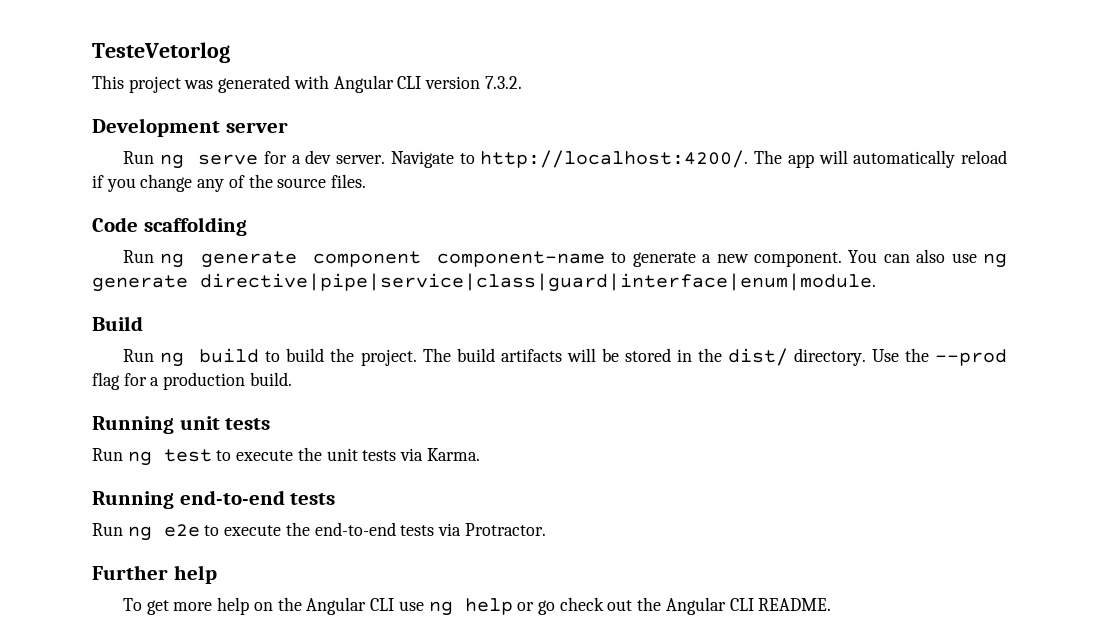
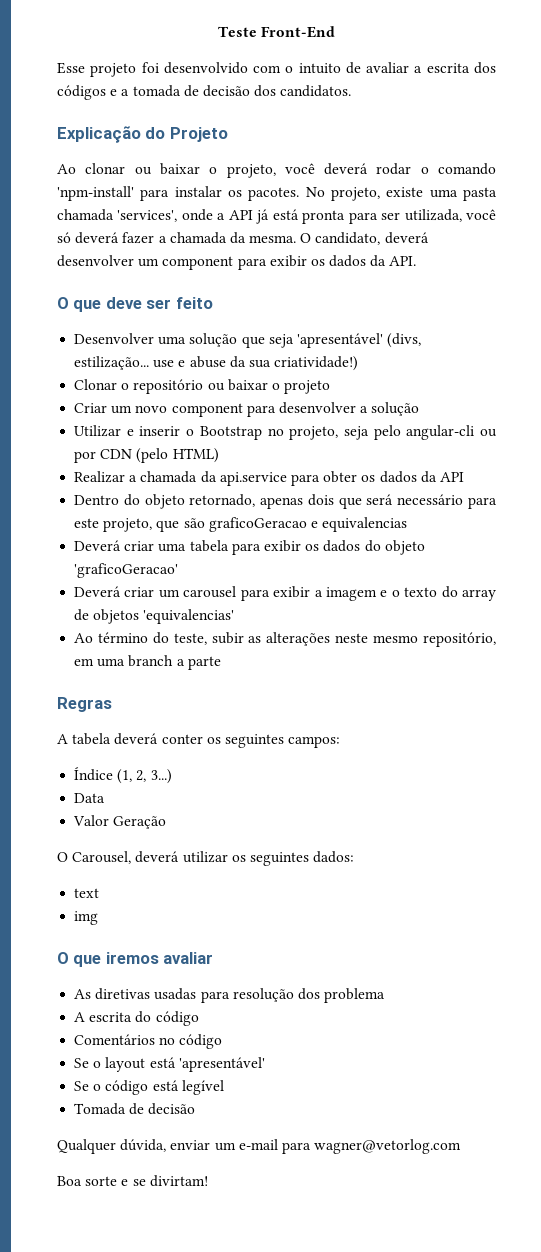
- TesteVetorlog
- This project was generated with Angular CLI version 7.3.2.
- Development server
- Run ng serve for a dev server. Navigate to http://localhost:4200/. The app will automatically reload if you change any of the source files.
- Code scaffolding
- Run ng generate component component-name to generate a new component. You can also use ng generate directive|pipe|service|class|guard|interface|enum|module.
- Build
- Run ng build to build the project. The build artifacts will be stored in the dist/ directory. Use the --prod flag for a production build.
- Running unit tests
- Run ng test to execute the unit tests via Karma.
- Running end-to-end tests
- Run ng e2e to execute the end-to-end tests via Protractor.
- Further help
- To get more help on the Angular CLI use ng help or go check out the Angular CLI README.
+ Teste Front-End
+ Esse projeto foi desenvolvido com o intuito de avaliar a escrita dos códigos e a tomada de decisão dos candidatos.
+ Explicação do Projeto
+ Ao clonar ou baixar o projeto, você deverá rodar o comando 'npm-install' para instalar os pacotes. No projeto, existe uma pasta chamada 'services', onde a API já está pronta para ser utilizada, você só deverá fazer a chamada da mesma. O candidato, deverá desenvolver um component para exibir os dados da API.
+ O que deve ser feito
+ Desenvolver uma solução que seja 'apresentável' (divs, estilização... use e abuse da sua criatividade!)
+ Clonar o repositório ou baixar o projeto
+ Criar um novo component para desenvolver a solução
+ Utilizar e inserir o Bootstrap no projeto, seja pelo angular-cli ou por CDN (pelo HTML)
+ Realizar a chamada da api.service para obter os dados da API
+ Dentro do objeto retornado, apenas dois que será necessário para este projeto, que são graficoGeracao e equivalencias
+ Deverá criar uma tabela para exibir os dados do objeto 'graficoGeracao'
+ Deverá criar um carousel para exibir a imagem e o texto do array de objetos 'equivalencias'
+ Ao término do teste, subir as alterações neste mesmo repositório, em uma branch a parte
+ Regras
+ A tabela deverá conter os seguintes campos:
+ Índice (1, 2, 3...)
+ Data
+ Valor Geração
+ O Carousel, deverá utilizar os seguintes dados:
+ text
+ img
+ O que iremos avaliar
+ As diretivas usadas para resolução dos problema
+ A escrita do código
+ Comentários no código
+ Se o layout está 'apresentável'
+ Se o código está legível
+ Tomada de decisão
+ Qualquer dúvida, enviar um e-mail para wagner@vetorlog.com
+ Boa sorte e se divirtam!

